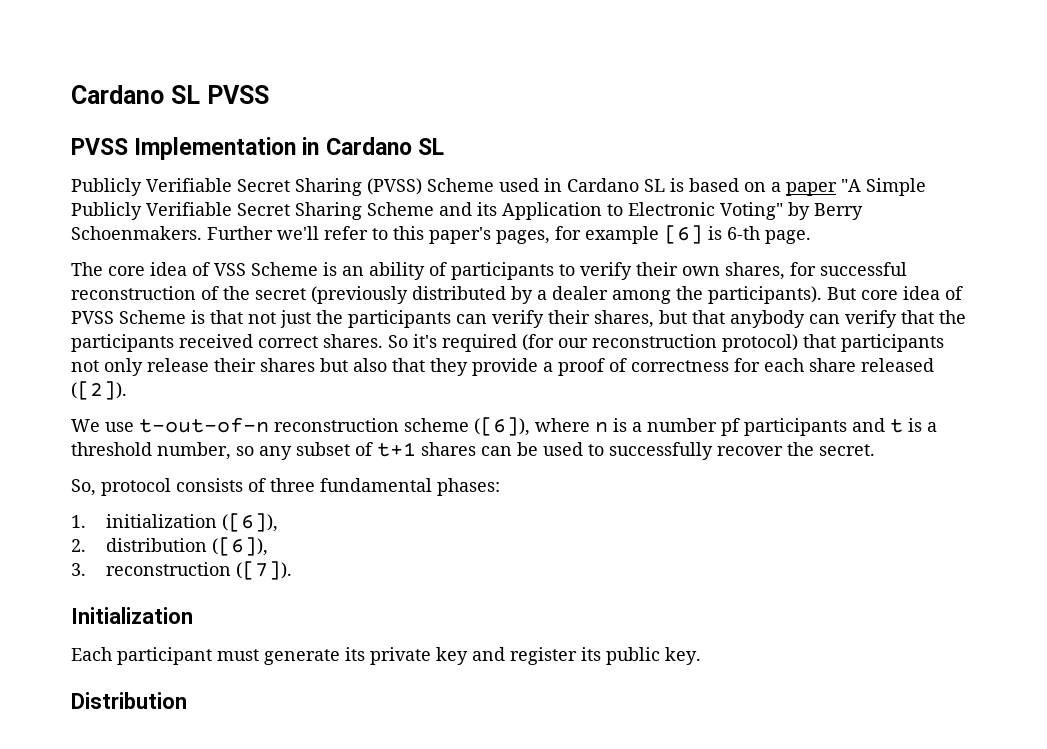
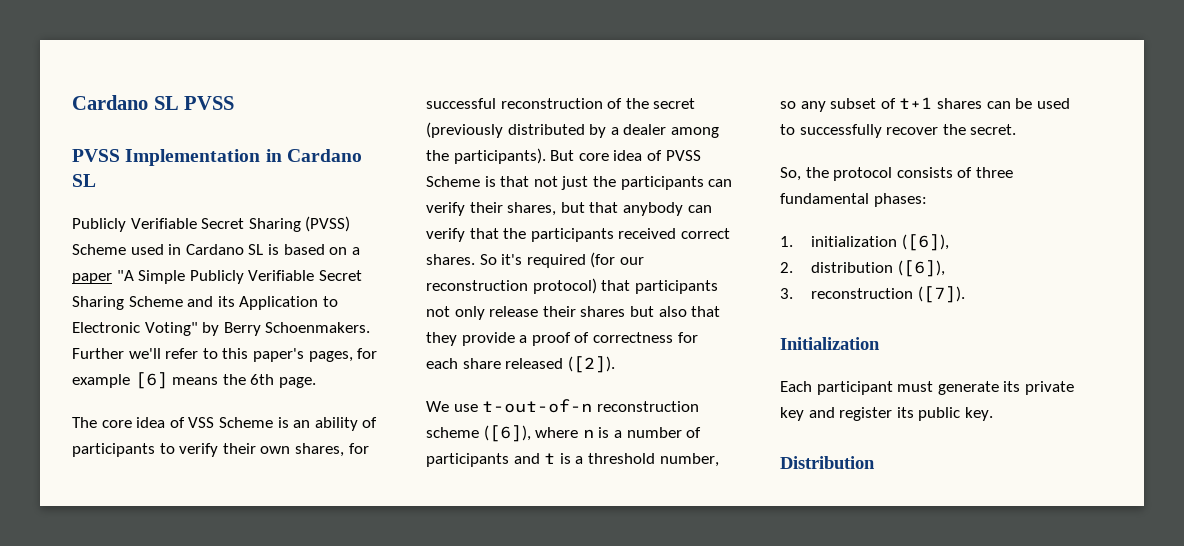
- Further we'll refer to this paper's pages, for example [6] is 6-th page.
+ Further we'll refer to this paper's pages, for example [6] means the 6th page.
- We use t-out-of-n reconstruction scheme ([6]), where n is a number pf participants and t is a threshold number, so any subset of t+1 shares can be used to successfully recover the secret.
+ We use t-out-of-n reconstruction scheme ([6]), where n is a number of participants and t is a threshold number, so any subset of t+1 shares can be used to successfully recover the secret.
- So, protocol consists of three fundamental phases:
+ So, the protocol consists of three fundamental phases:

